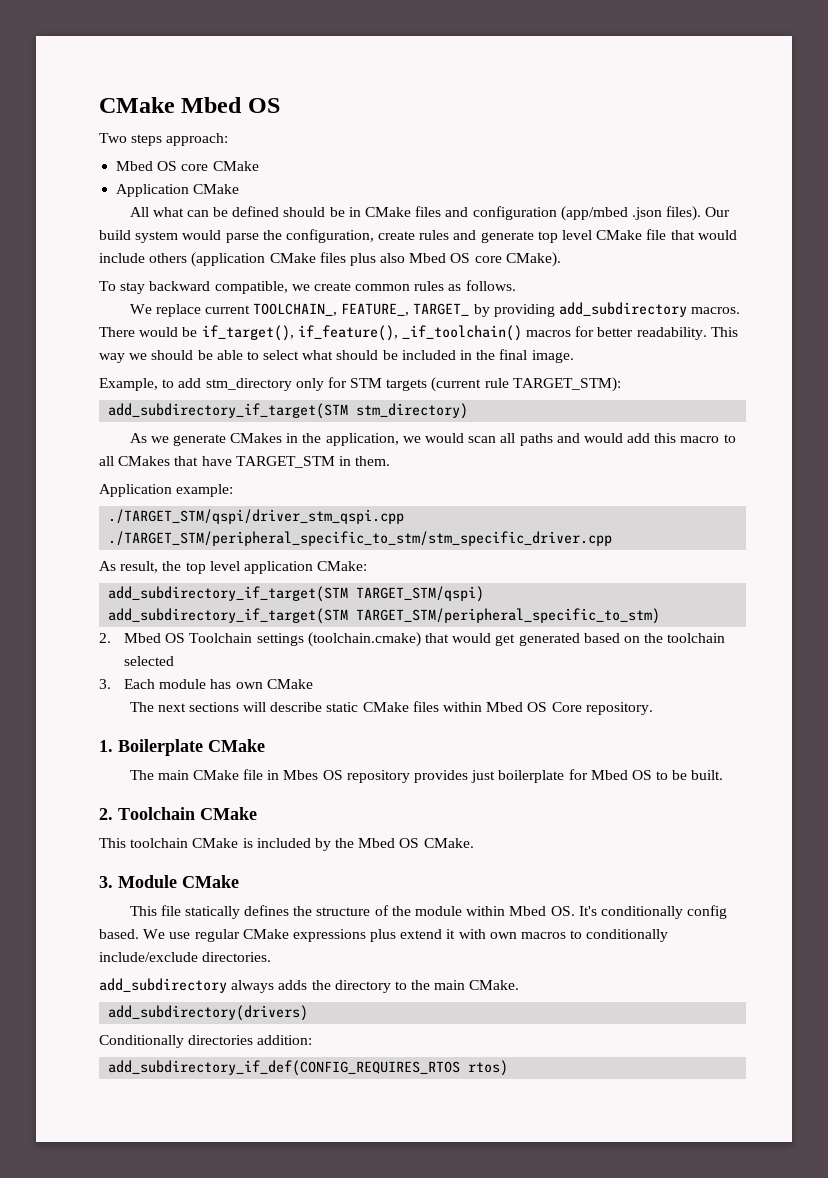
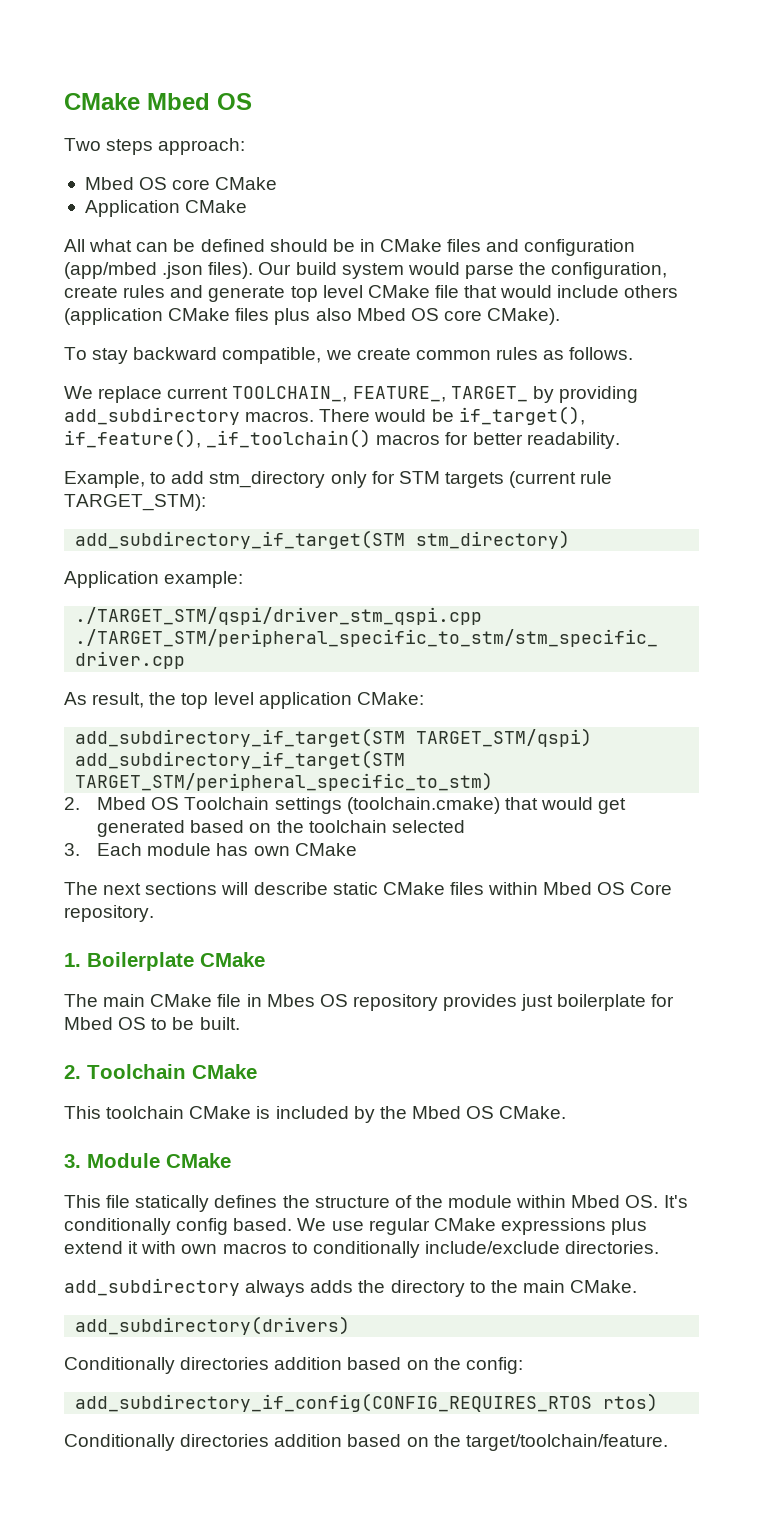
- This way we should be able to select what should be included in the final image.
- As we generate CMakes in the application, we would scan all paths and would add this macro to all CMakes that have TARGET_STM in them.
- Conditionally directories addition:
- add_subdirectory_if_def(CONFIG_REQUIRES_RTOS rtos)
+ Conditionally directories addition based on the config:
+ add_subdirectory_if_config(CONFIG_REQUIRES_RTOS rtos)
+ Conditionally directories addition based on the target/toolchain/feature.

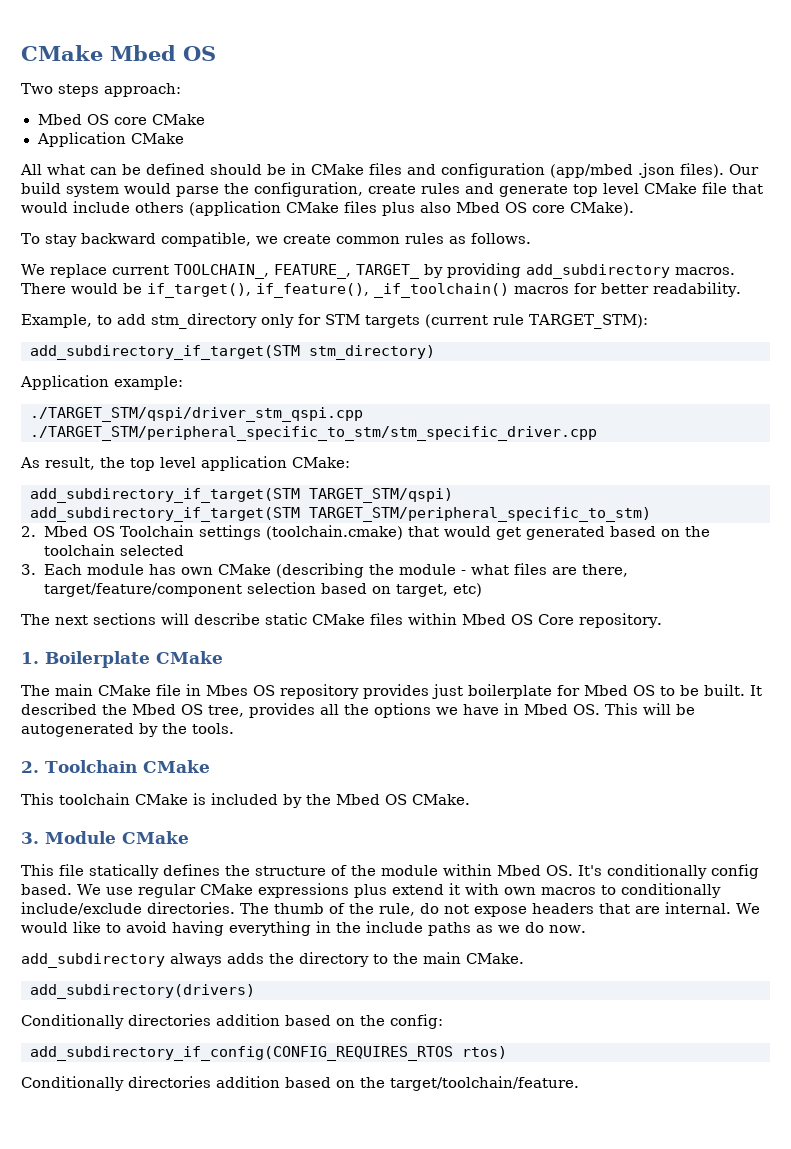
- 3. Each module has own CMake
+ 3. Each module has own CMake (describing the module - what files are there, target/feature/component selection based on target, etc)
+ It described the Mbed OS tree, provides all the options we have in Mbed OS. This will be autogenerated by the tools.
+ The thumb of the rule, do not expose headers that are internal. We would like to avoid having everything in the include paths as we do now.

